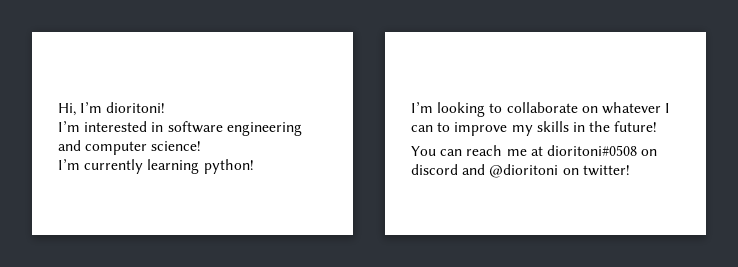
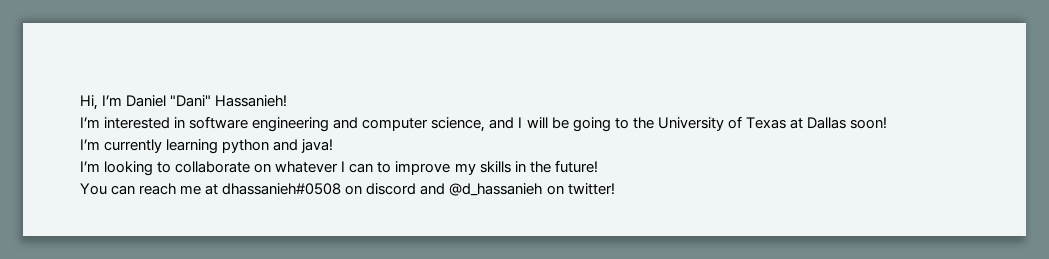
- Hi, I’m dioritoni!
+ Hi, I’m Daniel "Dani" Hassanieh!
- I’m interested in software engineering and computer science!
+ I’m interested in software engineering and computer science, and I will be going to the University of Texas at Dallas soon!
- I’m currently learning python!
+ I’m currently learning python and java!
- You can reach me at dioritoni#0508 on discord and @dioritoni on twitter!
+ You can reach me at dhassanieh#0508 on discord and @d_hassanieh on twitter!

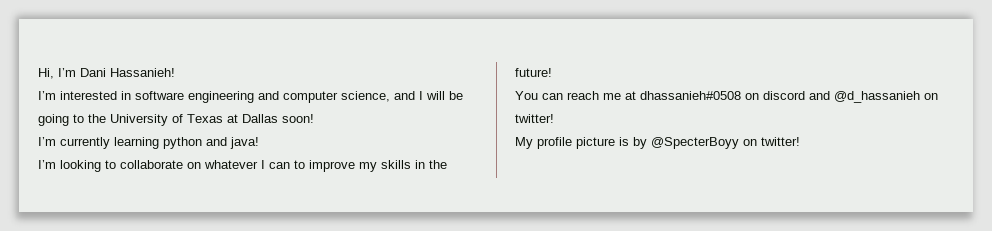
- Hi, I’m Daniel "Dani" Hassanieh!
+ Hi, I’m Dani Hassanieh!
+ My profile picture is by @SpecterBoyy on twitter!

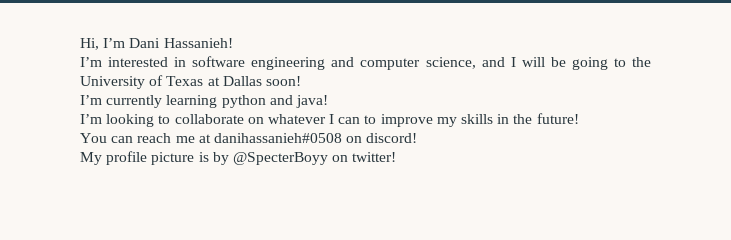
- You can reach me at dhassanieh#0508 on discord and @d_hassanieh on twitter!
+ You can reach me at danihassanieh#0508 on discord!

